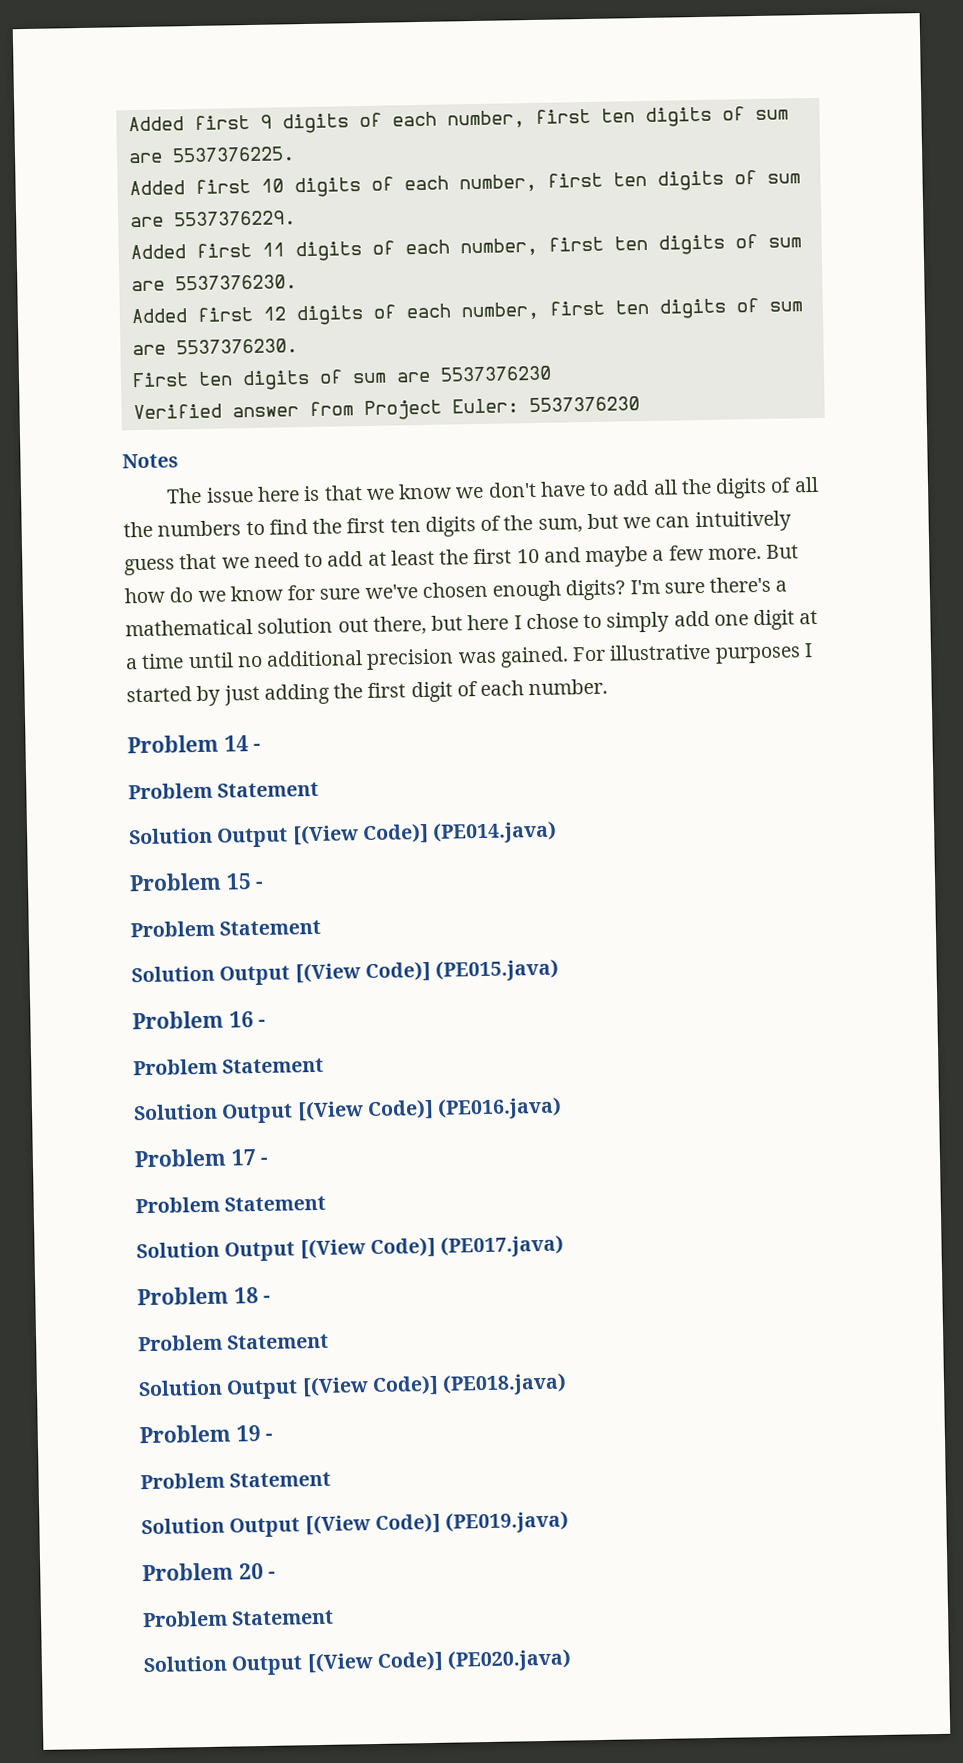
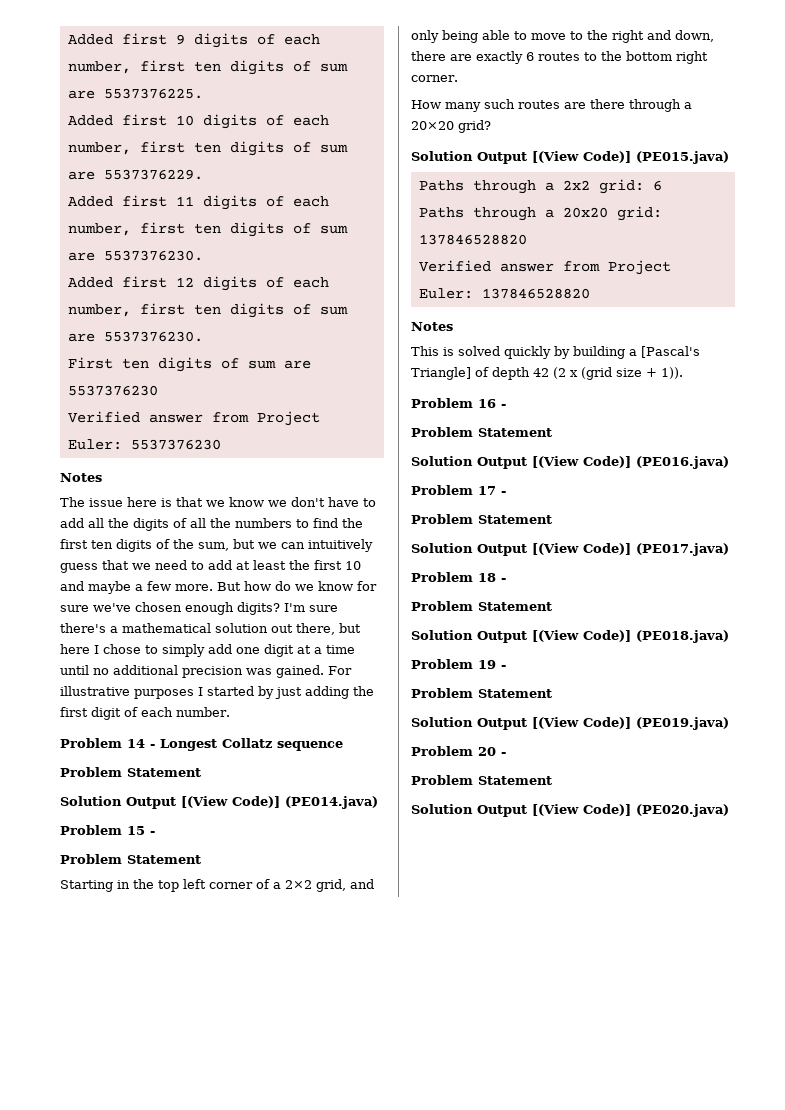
- Problem 14 -
+ Problem 14 - Longest Collatz sequence
+ Starting in the top left corner of a 2×2 grid, and only being able to move to the right and down, there are exactly 6 routes to the bottom right corner.
+ How many such routes are there through a 20×20 grid?
+ Paths through a 2x2 grid: 6
+ Paths through a 20x20 grid: 137846528820
+ Verified answer from Project Euler: 137846528820
+ Notes
+ This is solved quickly by building a [Pascal's Triangle] of depth 42 (2 x (grid size + 1)).

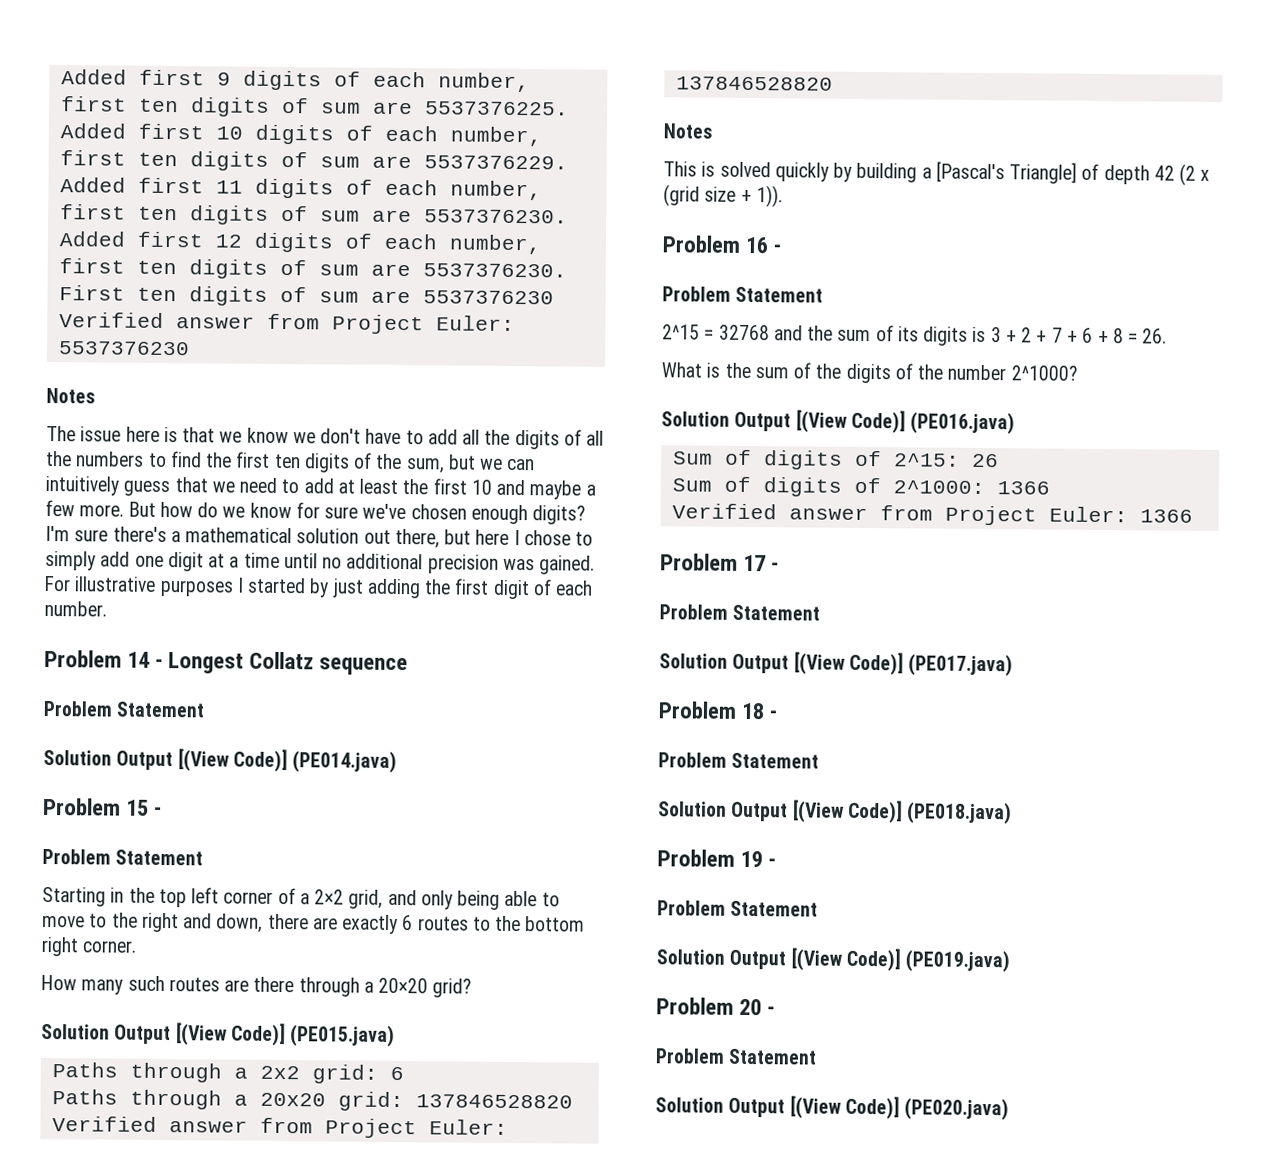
+ 2^15 = 32768 and the sum of its digits is 3 + 2 + 7 + 6 + 8 = 26.
+ What is the sum of the digits of the number 2^1000?
+ Sum of digits of 2^15: 26
+ Sum of digits of 2^1000: 1366
+ Verified answer from Project Euler: 1366

